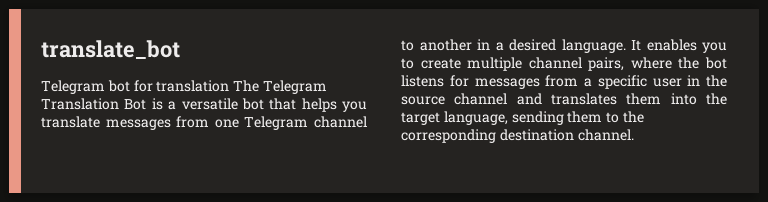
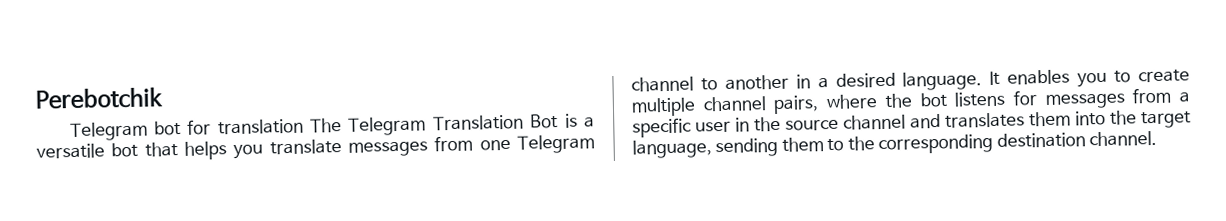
- translate_bot
+ Perebotchik

